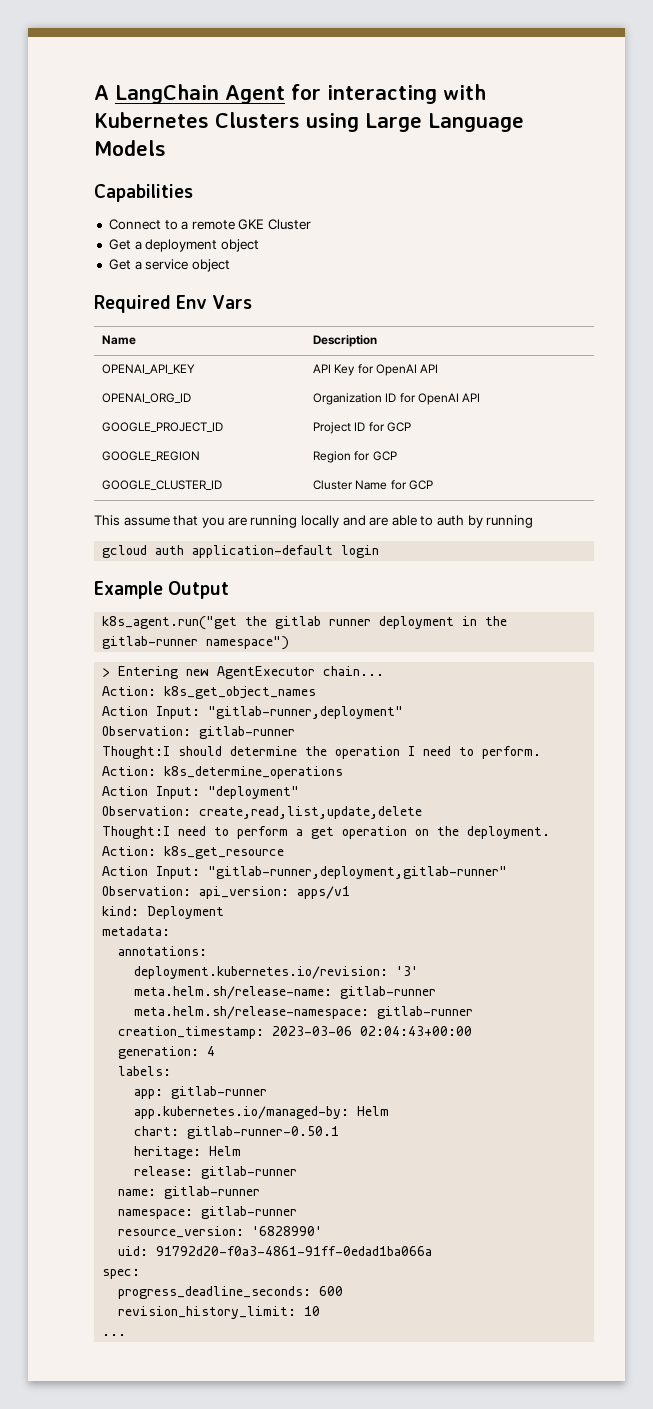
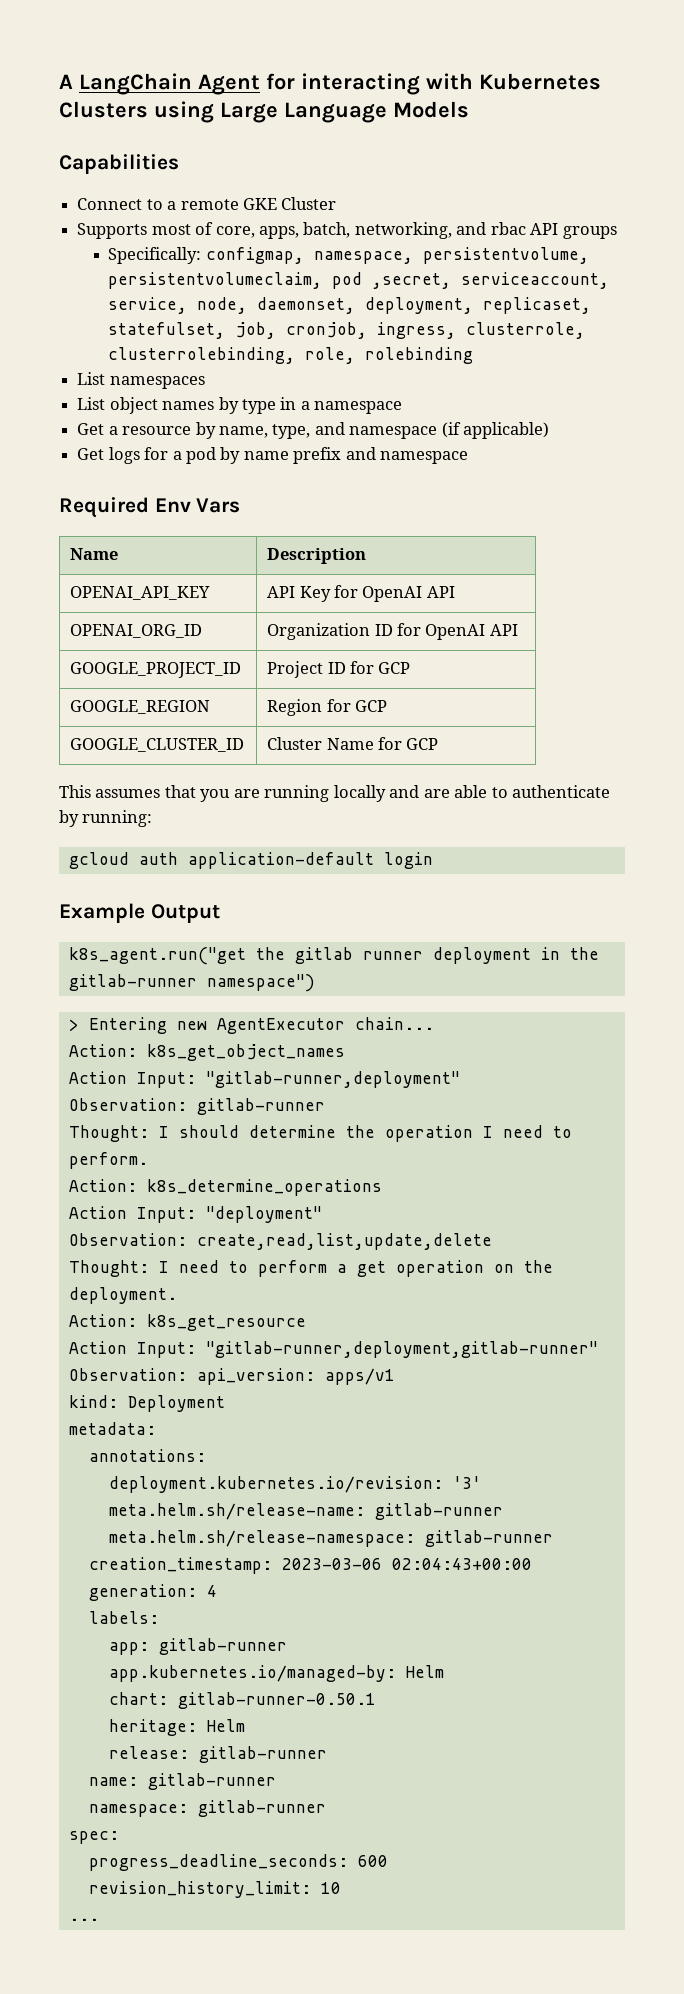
- Get a deployment object
- Get a service object
+ Supports most of core, apps, batch, networking, and rbac API groups
+ Specifically: configmap, namespace, persistentvolume, persistentvolumeclaim, pod ,secret, serviceaccount, service, node, daemonset, deployment, replicaset, statefulset, job, cronjob, ingress, clusterrole, clusterrolebinding, role, rolebinding
+ List namespaces
+ List object names by type in a namespace
+ Get a resource by name, type, and namespace (if applicable)
+ Get logs for a pod by name prefix and namespace
- This assume that you are running locally and are able to auth by running
+ This assumes that you are running locally and are able to authenticate by running:
- Thought:I should determine the operation I need to perform.
+ Thought: I should determine the operation I need to perform.
- Thought:I need to perform a get operation on the deployment.
+ Thought: I need to perform a get operation on the deployment.
- resource_version: '6828990'
- uid: 91792d20-f0a3-4861-91ff-0edad1ba066a

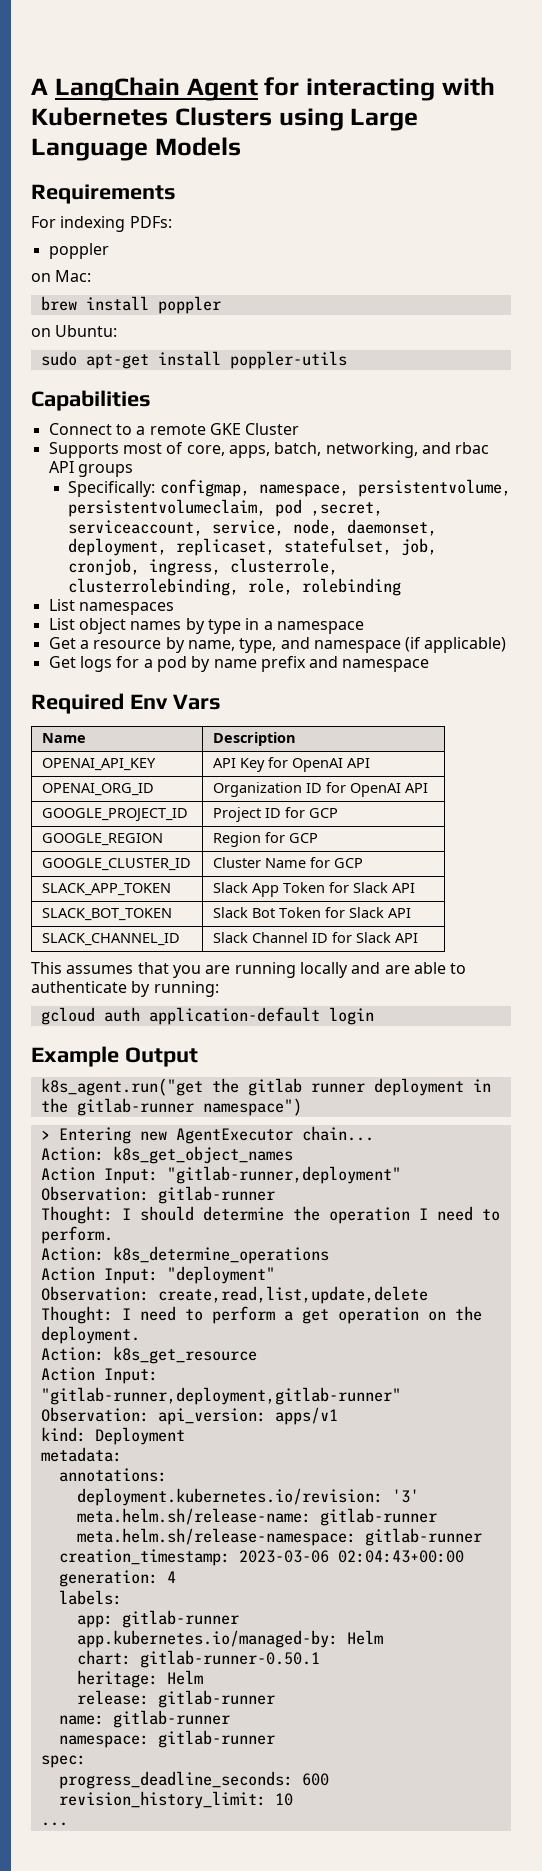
+ Requirements
+ For indexing PDFs:
+ poppler
+ on Mac:
+ brew install poppler
+ on Ubuntu:
+ sudo apt-get install poppler-utils
+ SLACK_APP_TOKEN | Slack App Token for Slack API
+ SLACK_BOT_TOKEN | Slack Bot Token for Slack API
+ SLACK_CHANNEL_ID | Slack Channel ID for Slack API

